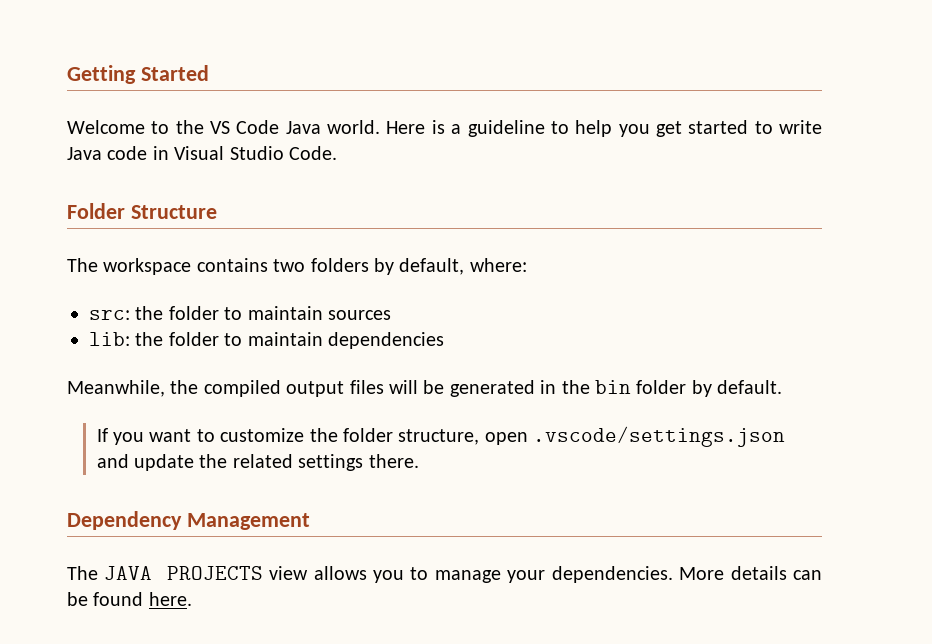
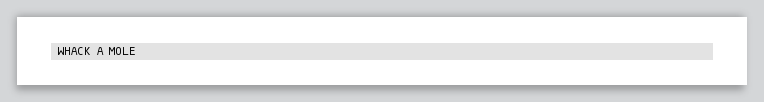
- Getting Started
- Welcome to the VS Code Java world. Here is a guideline to help you get started to write Java code in Visual Studio Code.
- Folder Structure
- The workspace contains two folders by default, where:
- src: the folder to maintain sources
- lib: the folder to maintain dependencies
- Meanwhile, the compiled output files will be generated in the bin folder by default.
- If you want to customize the folder structure, open .vscode/settings.json and update the related settings there.
- Dependency Management
- The JAVA PROJECTS view allows you to manage your dependencies. More details can be found here.
+ WHACK A MOLE

